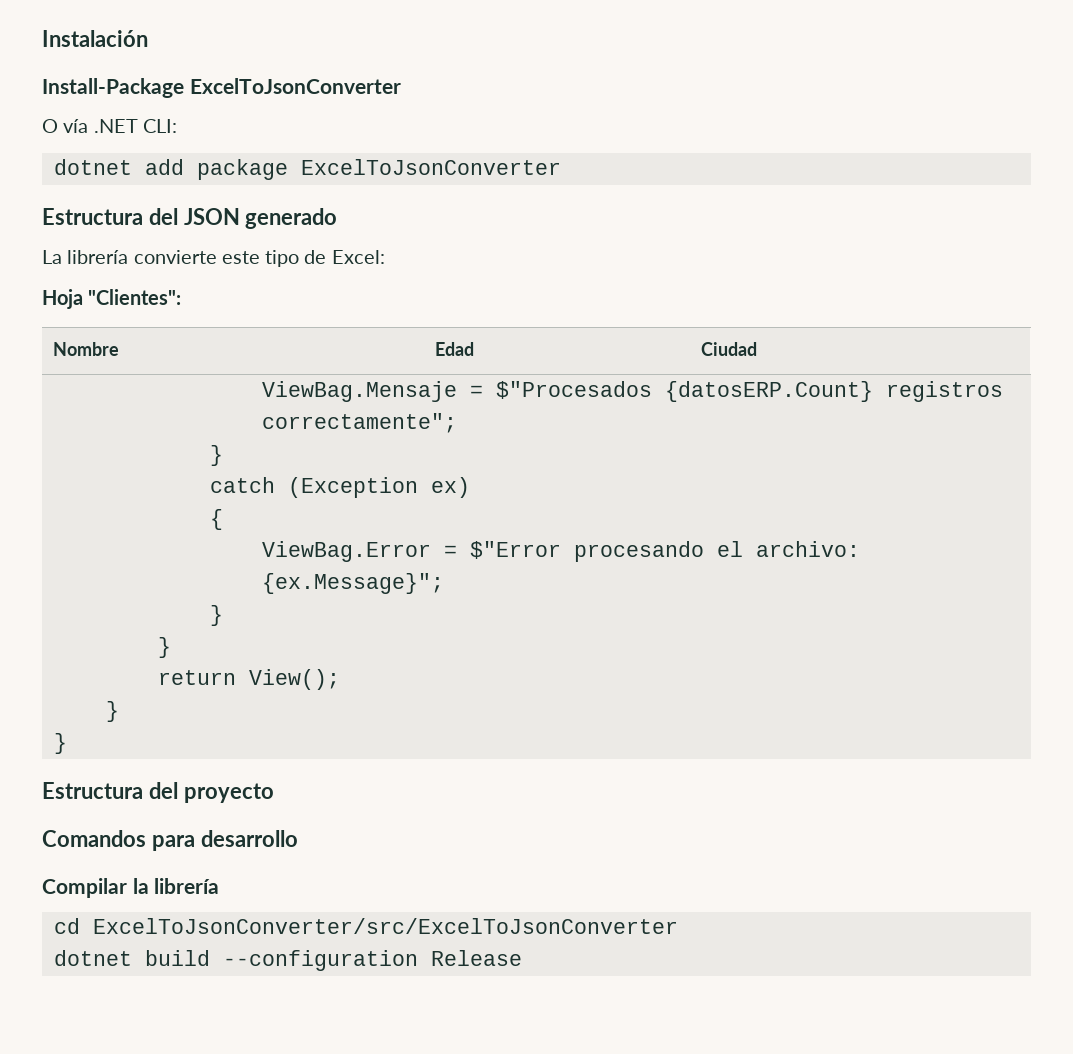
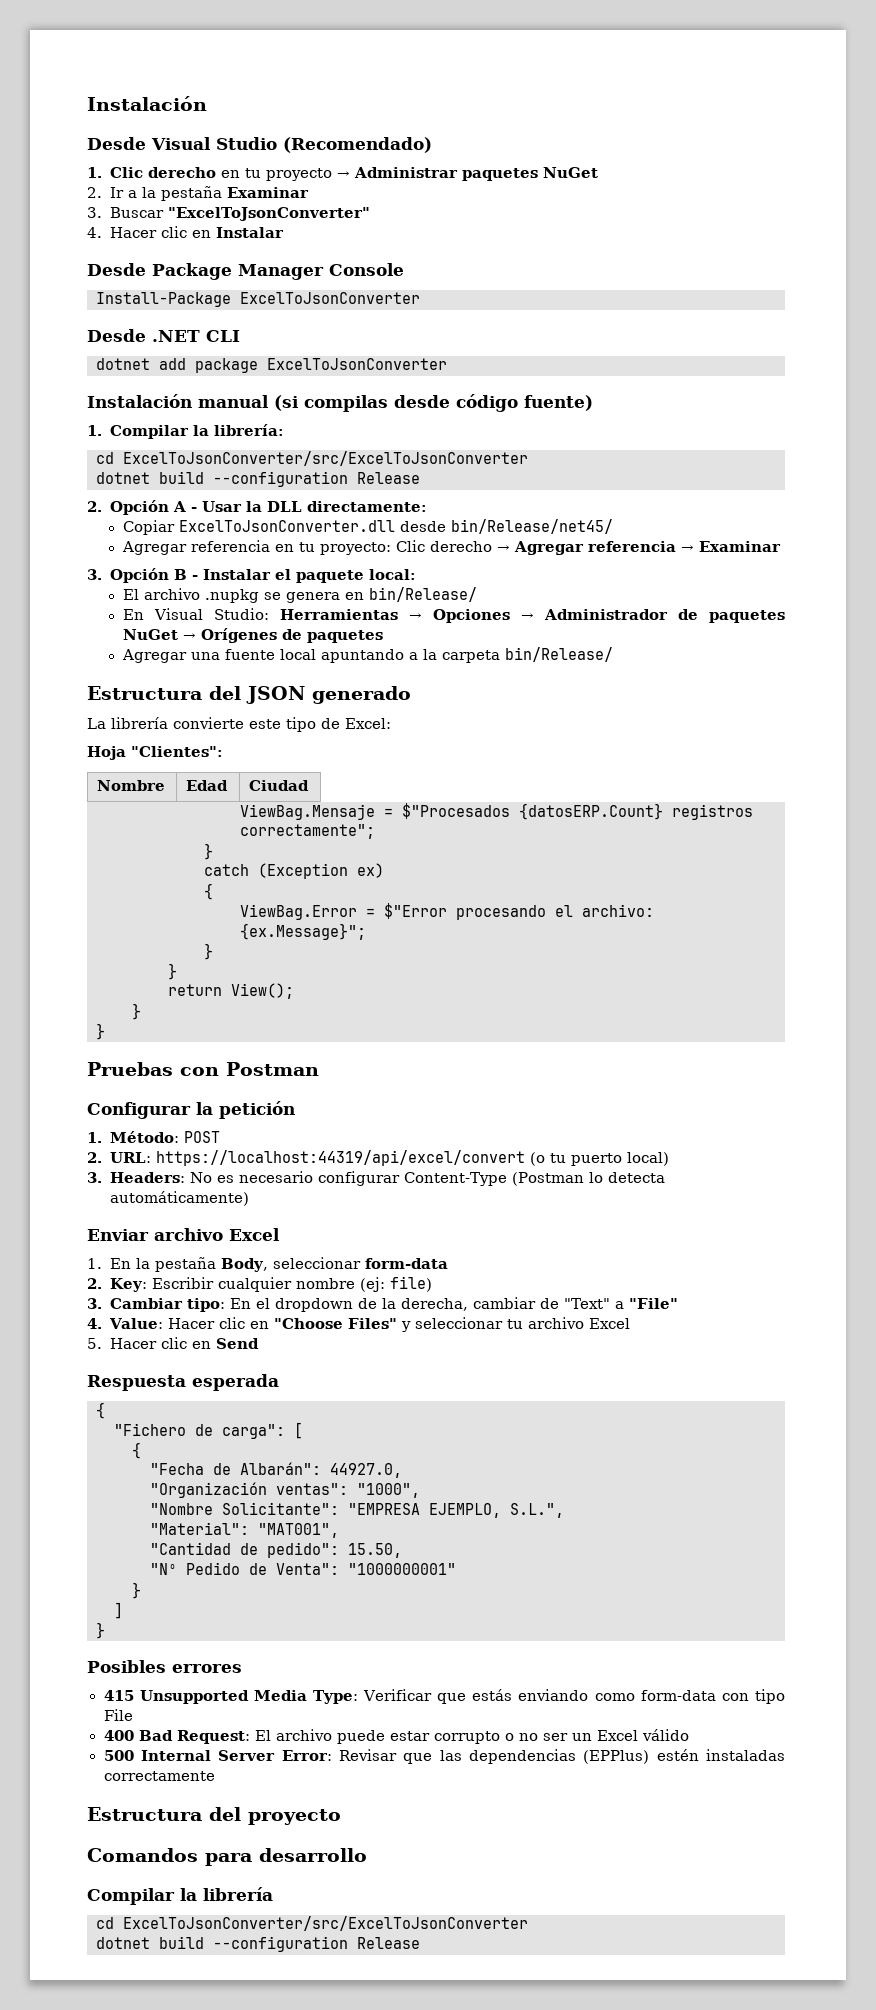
+ Desde Visual Studio (Recomendado)
+ 1. Clic derecho en tu proyecto → Administrar paquetes NuGet
+ 2. Ir a la pestaña Examinar
+ 3. Buscar "ExcelToJsonConverter"
+ 4. Hacer clic en Instalar
+ Desde Package Manager Console
  Install-Package ExcelToJsonConverter
- O vía .NET CLI:
+ Desde .NET CLI
  dotnet add package ExcelToJsonConverter
+ Instalación manual (si compilas desde código fuente)
+ 1. Compilar la librería:
+ cd ExcelToJsonConverter/src/ExcelToJsonConverter
+ dotnet build --configuration Release
+ 2. Opción A - Usar la DLL directamente:
+ Copiar ExcelToJsonConverter.dll desde bin/Release/net45/
+ Agregar referencia en tu proyecto: Clic derecho → Agregar referencia → Examinar
+ 3. Opción B - Instalar el paquete local:
+ El archivo .nupkg se genera en bin/Release/
+ En Visual Studio: Herramientas → Opciones → Administrador de paquetes NuGet → Orígenes de paquetes
+ Agregar una fuente local apuntando a la carpeta bin/Release/
+ Pruebas con Postman
+ Configurar la petición
+ 1. Método: POST
+ 2. URL: https://localhost:44319/api/excel/convert (o tu puerto local)
+ 3. Headers: No es necesario configurar Content-Type (Postman lo detecta automáticamente)
+ Enviar archivo Excel
+ 1. En la pestaña Body, seleccionar form-data
+ 2. Key: Escribir cualquier nombre (ej: file)
+ 3. Cambiar tipo: En el dropdown de la derecha, cambiar de "Text" a "File"
+ 4. Value: Hacer clic en "Choose Files" y seleccionar tu archivo Excel
+ 5. Hacer clic en Send
+ Respuesta esperada
+ {
+ "Fichero de carga": [
+ {
+ "Fecha de Albarán": 44927.0,
+ "Organización ventas": "1000",
+ "Nombre Solicitante": "EMPRESA EJEMPLO, S.L.",
+ "Material": "MAT001",
+ "Cantidad de pedido": 15.50,
+ "Nº Pedido de Venta": "1000000001"
+ }
+ ]
+ }
+ Posibles errores
+ 415 Unsupported Media Type: Verificar que estás enviando como form-data con tipo File
+ 400 Bad Request: El archivo puede estar corrupto o no ser un Excel válido
+ 500 Internal Server Error: Revisar que las dependencias (EPPlus) estén instaladas correctamente

